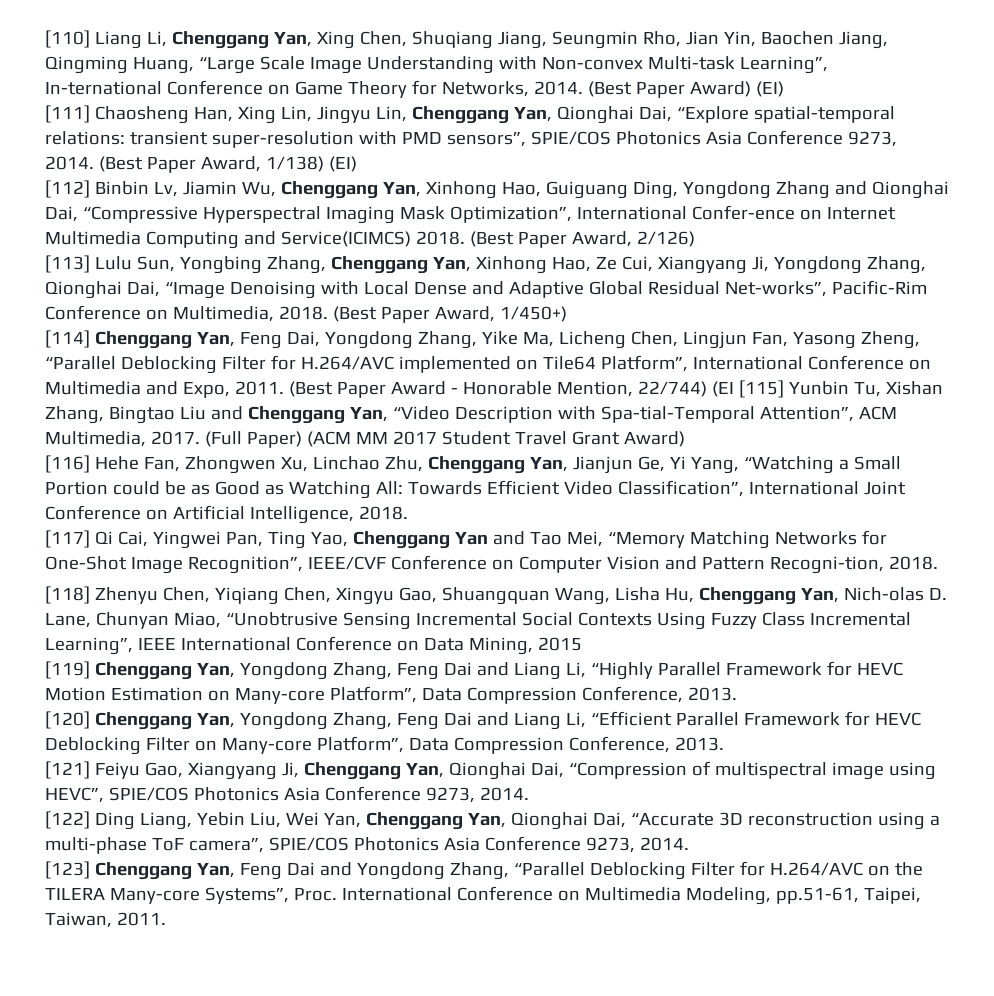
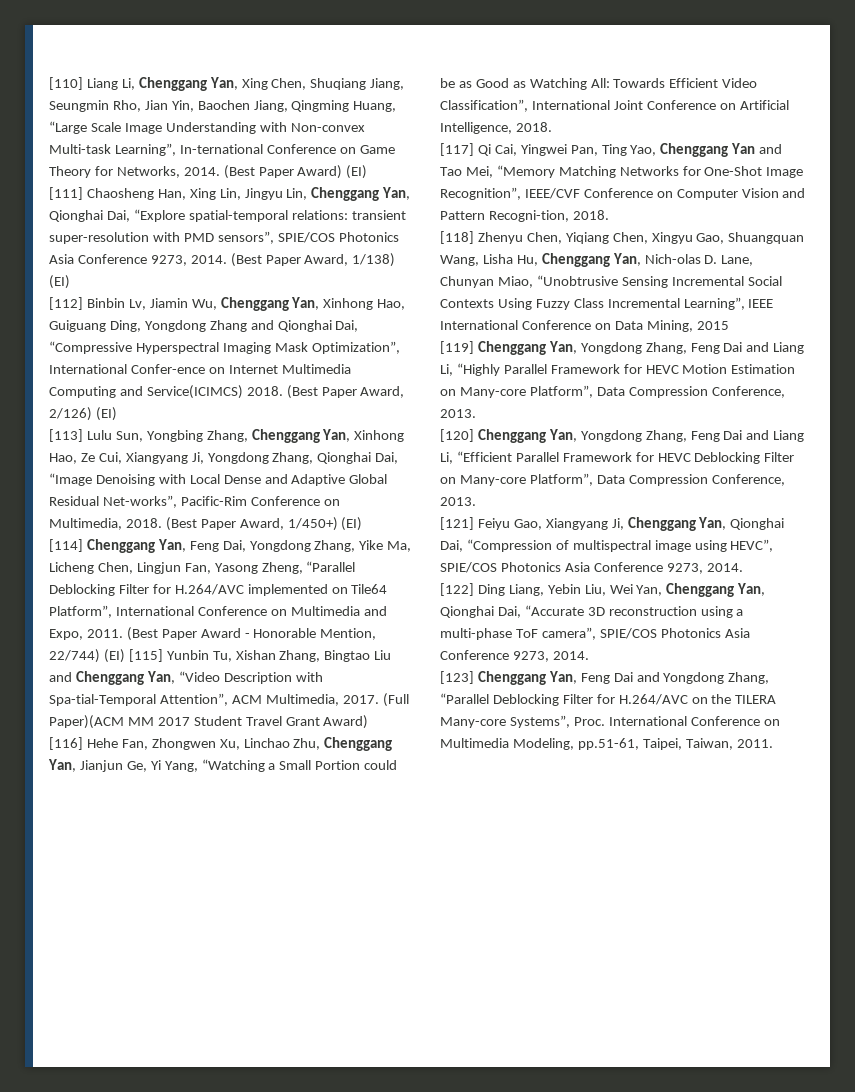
- (Best Paper Award, 2/126)
+ (Best Paper Award, 2/126) (EI)
- (Best Paper Award, 1/450+)
+ (Best Paper Award, 1/450+) (EI)
- (Best Paper Award - Honorable Mention, 22/744) (EI [115] Yunbin Tu, Xishan Zhang, Bingtao Liu and Chenggang Yan, “Video Description with Spa-tial-Temporal Attention”, ACM Multimedia, 2017.
+ (Best Paper Award - Honorable Mention, 22/744) (EI) [115] Yunbin Tu, Xishan Zhang, Bingtao Liu and Chenggang Yan, “Video Description with Spa-tial-Temporal Attention”, ACM Multimedia, 2017.
- (Full Paper) (ACM MM 2017 Student Travel Grant Award)
+ (Full Paper)(ACM MM 2017 Student Travel Grant Award)

